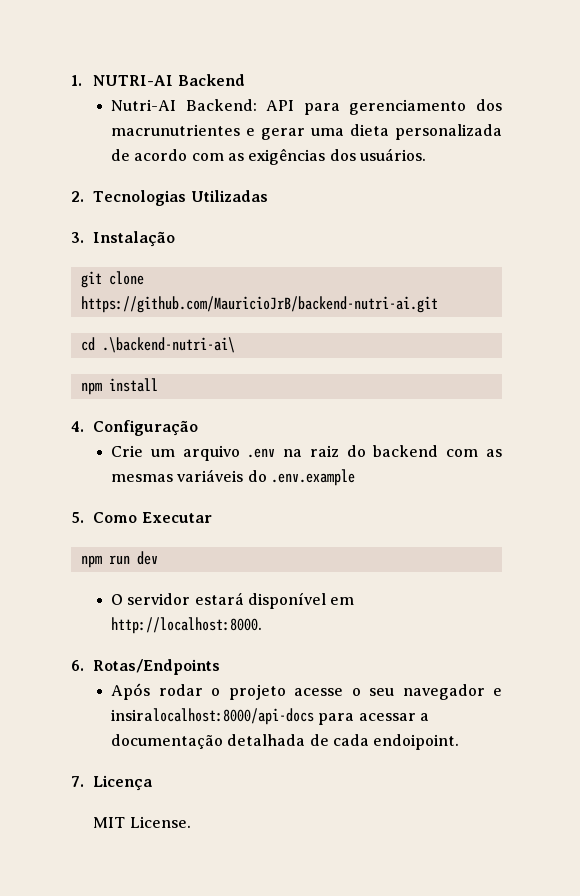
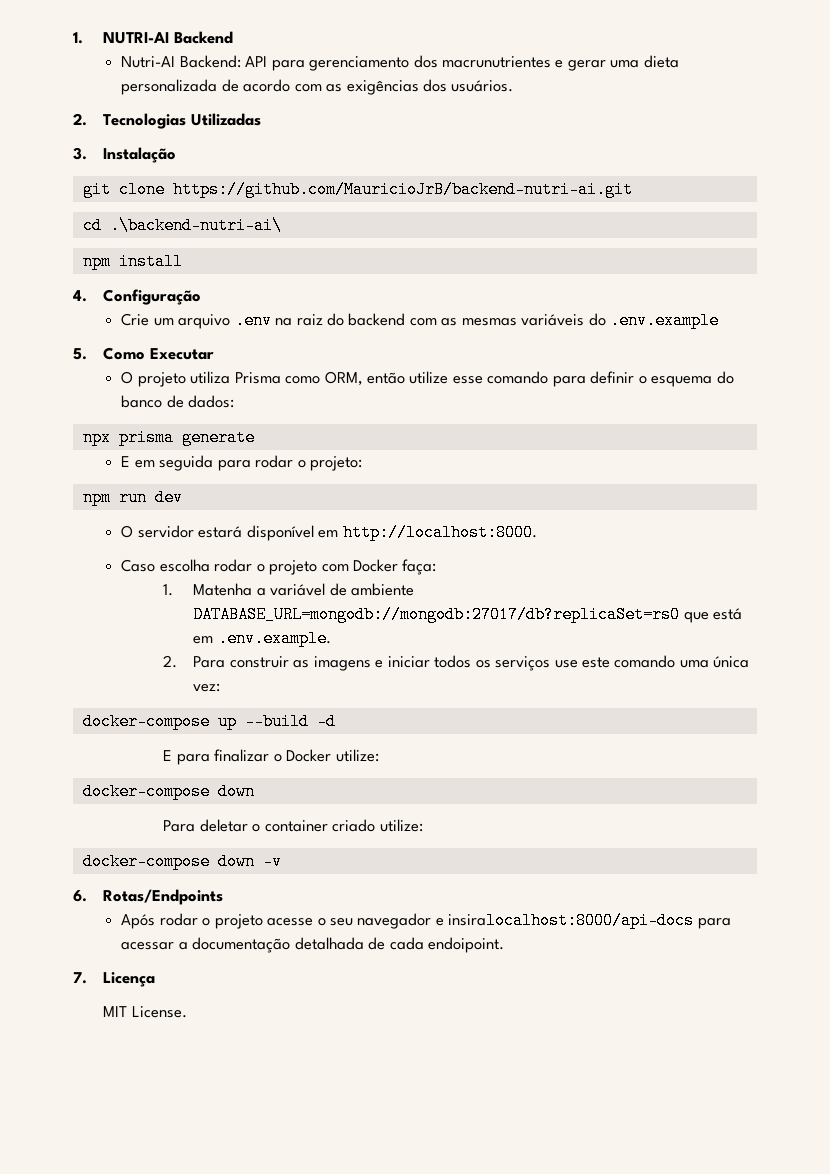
+ O projeto utiliza Prisma como ORM, então utilize esse comando para definir o esquema do banco de dados:
+ npx prisma generate
+ E em seguida para rodar o projeto:
+ Caso escolha rodar o projeto com Docker faça:
+ 1. Matenha a variável de ambiente DATABASE_URL=mongodb://mongodb:27017/db?replicaSet=rs0 que está em .env.example.
+ 2. Para construir as imagens e iniciar todos os serviços use este comando uma única vez:
+ docker-compose up --build -d
+ E para finalizar o Docker utilize:
+ docker-compose down
+ Para deletar o container criado utilize:
+ docker-compose down -v

